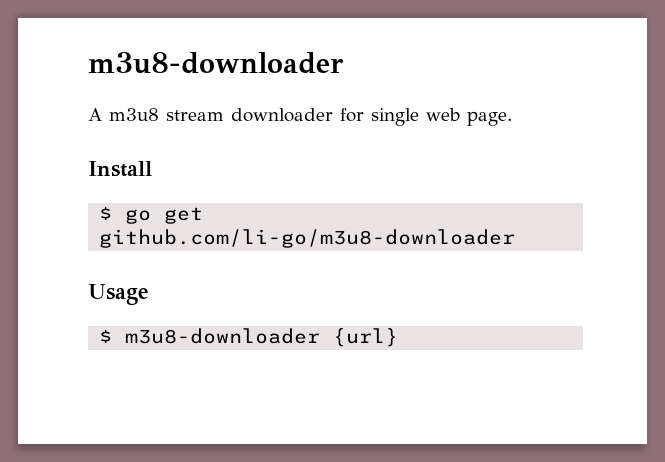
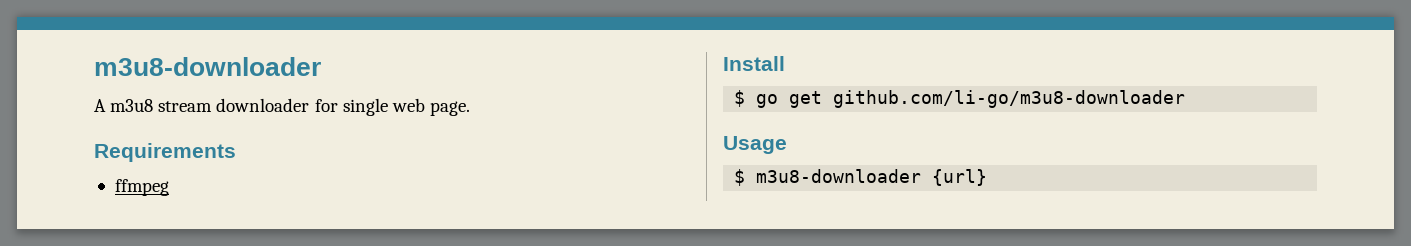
+ Requirements
+ ffmpeg

